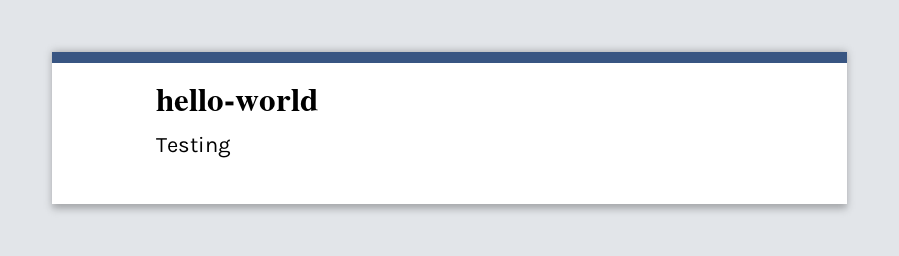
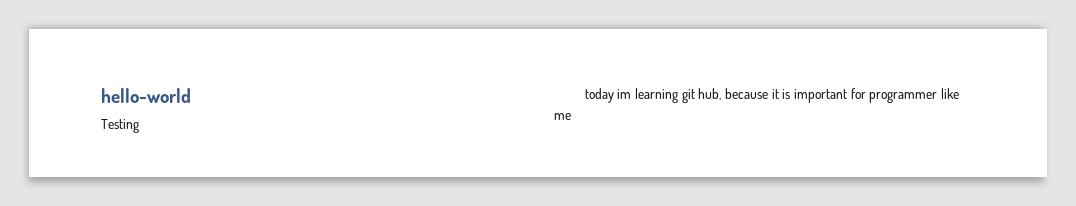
+ today im learning git hub, because it is important for programmer like me

